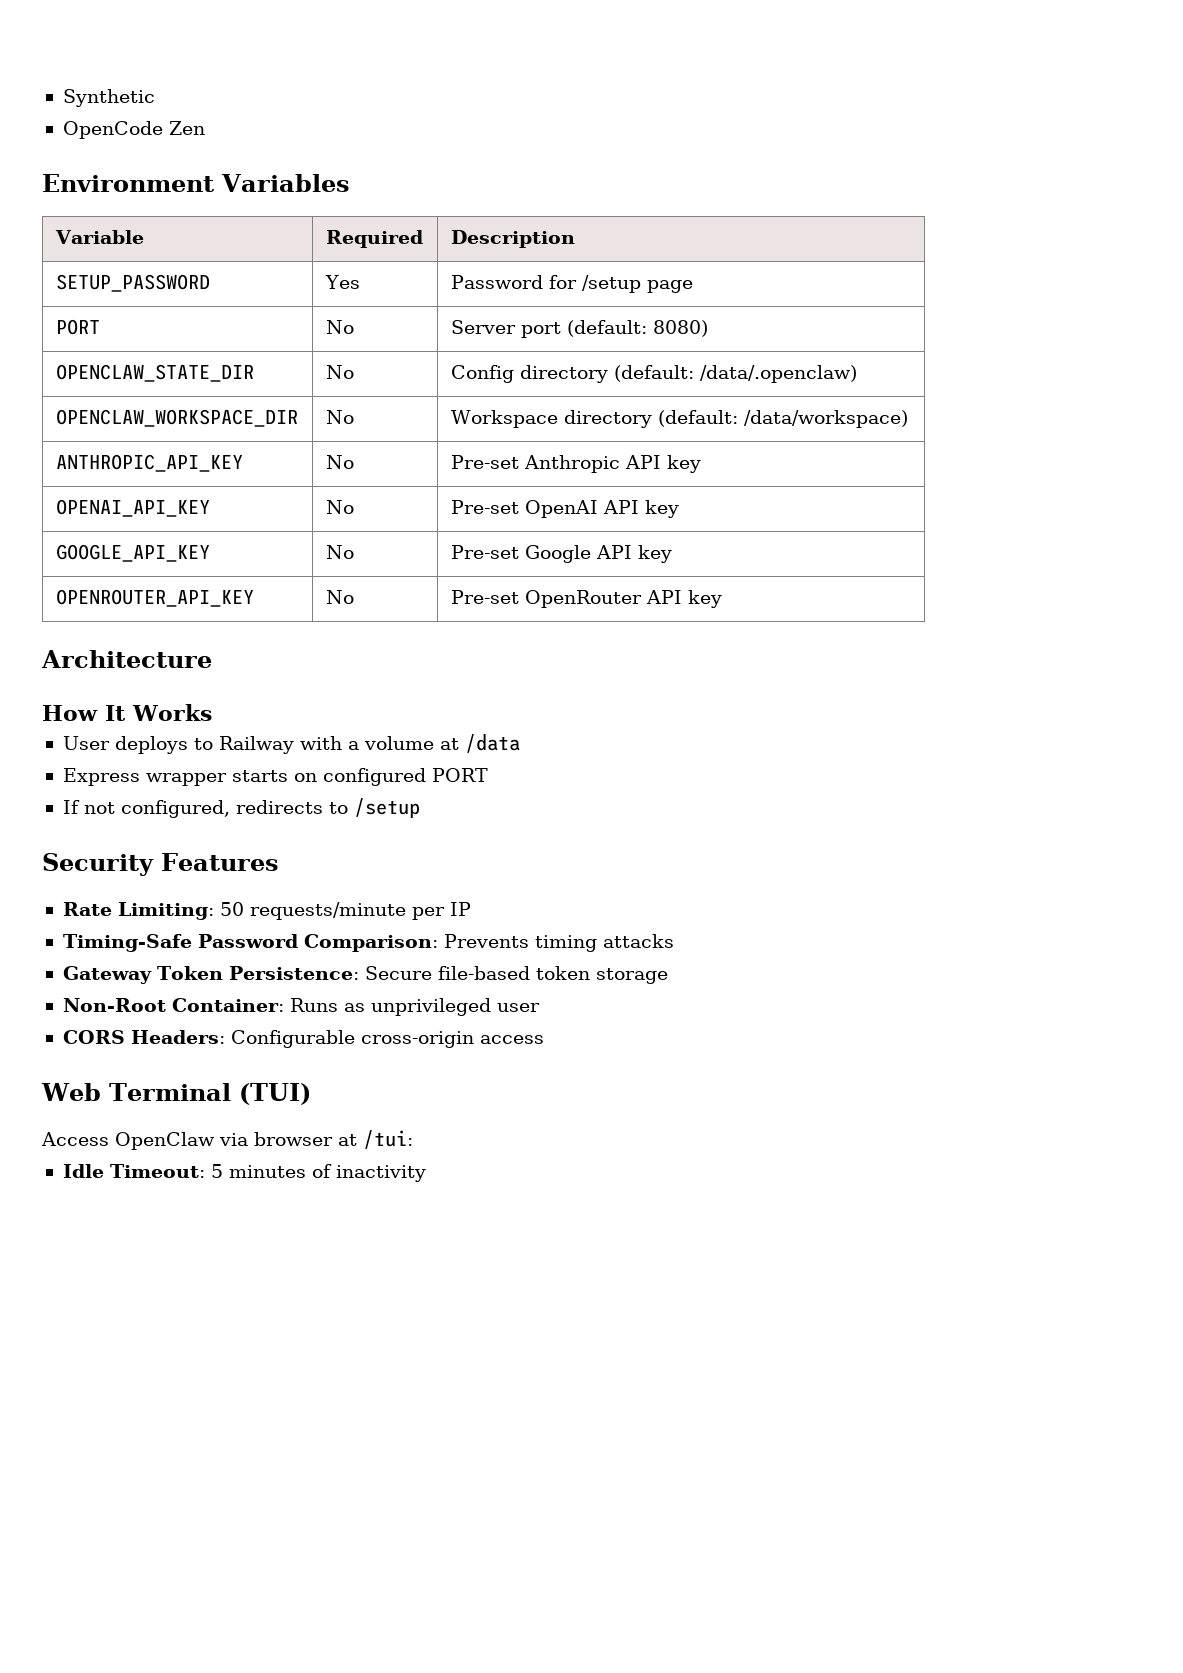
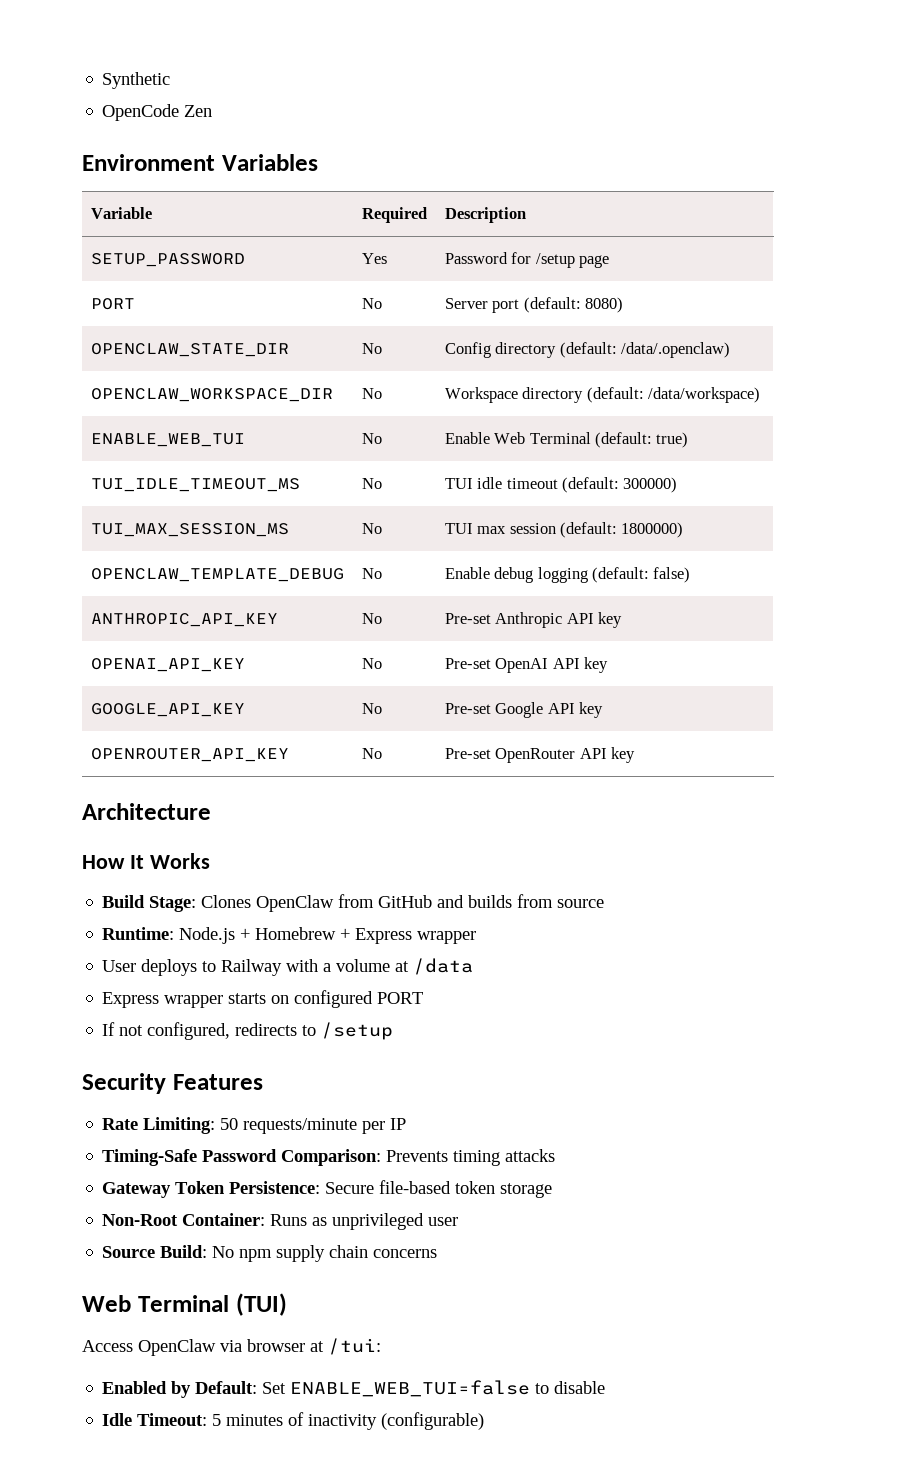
+ ENABLE_WEB_TUI | No | Enable Web Terminal (default: true)
+ TUI_IDLE_TIMEOUT_MS | No | TUI idle timeout (default: 300000)
+ TUI_MAX_SESSION_MS | No | TUI max session (default: 1800000)
+ OPENCLAW_TEMPLATE_DEBUG | No | Enable debug logging (default: false)
+ Build Stage: Clones OpenClaw from GitHub and builds from source
+ Runtime: Node.js + Homebrew + Express wrapper
- CORS Headers: Configurable cross-origin access
+ Source Build: No npm supply chain concerns
+ Enabled by Default: Set ENABLE_WEB_TUI=false to disable
- Idle Timeout: 5 minutes of inactivity
+ Idle Timeout: 5 minutes of inactivity (configurable)

